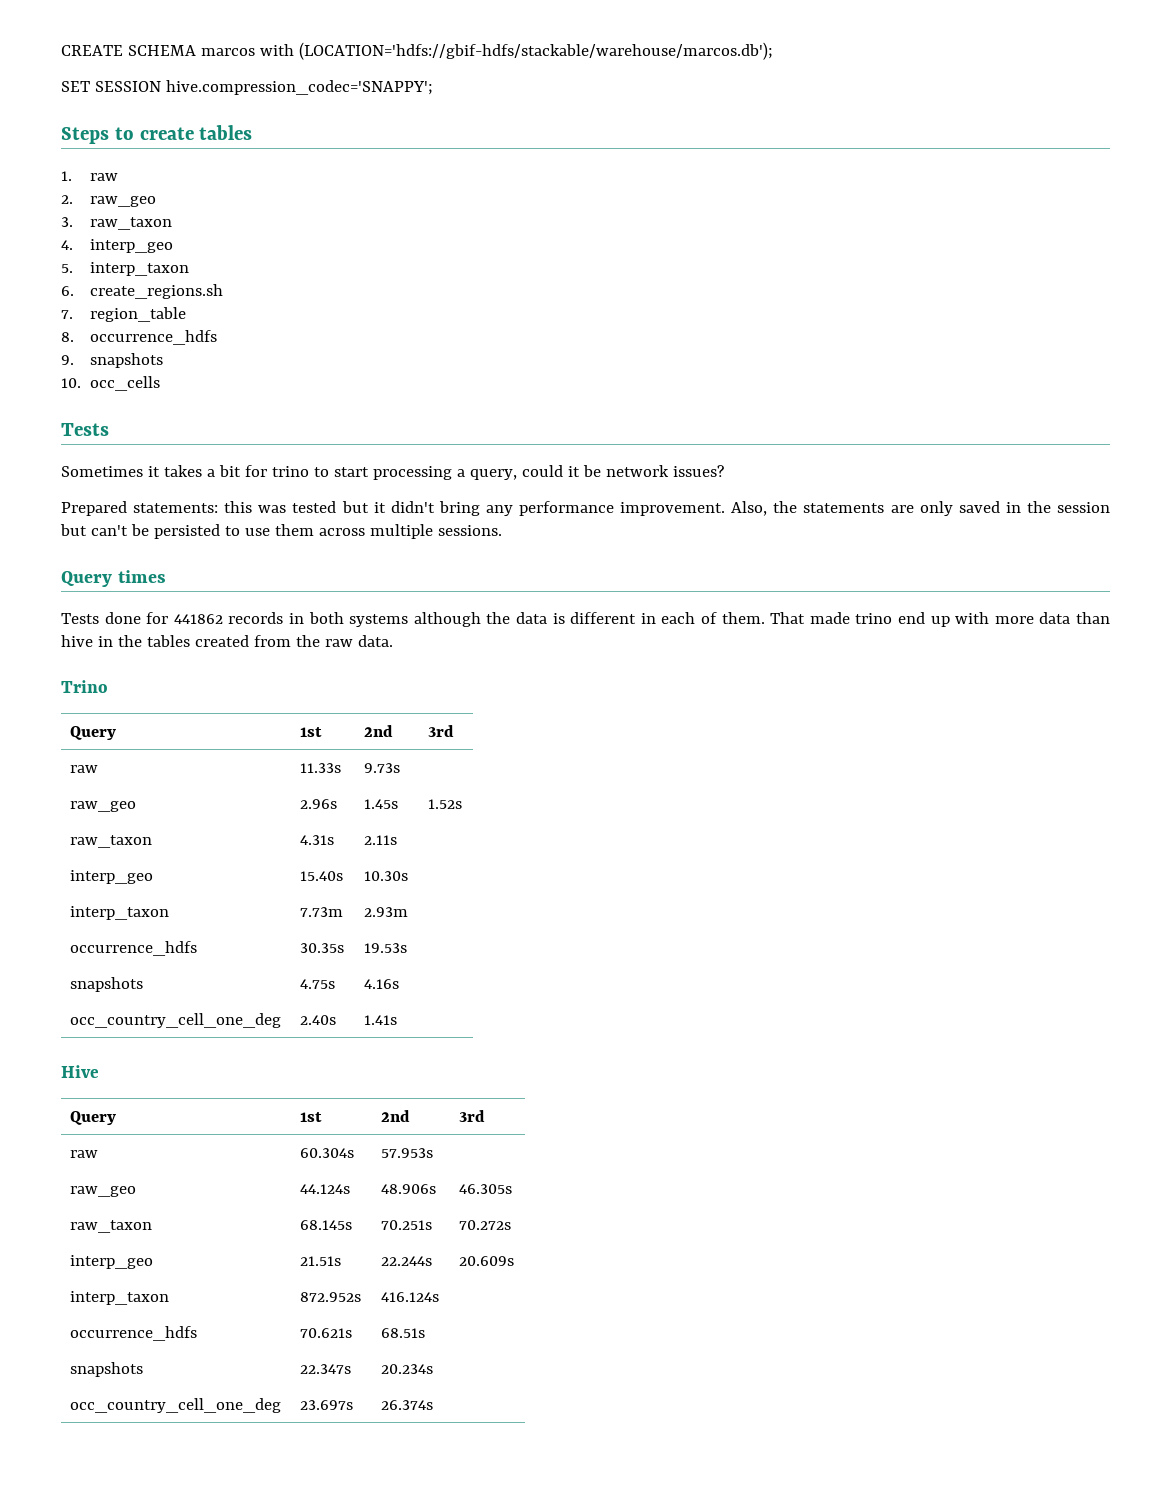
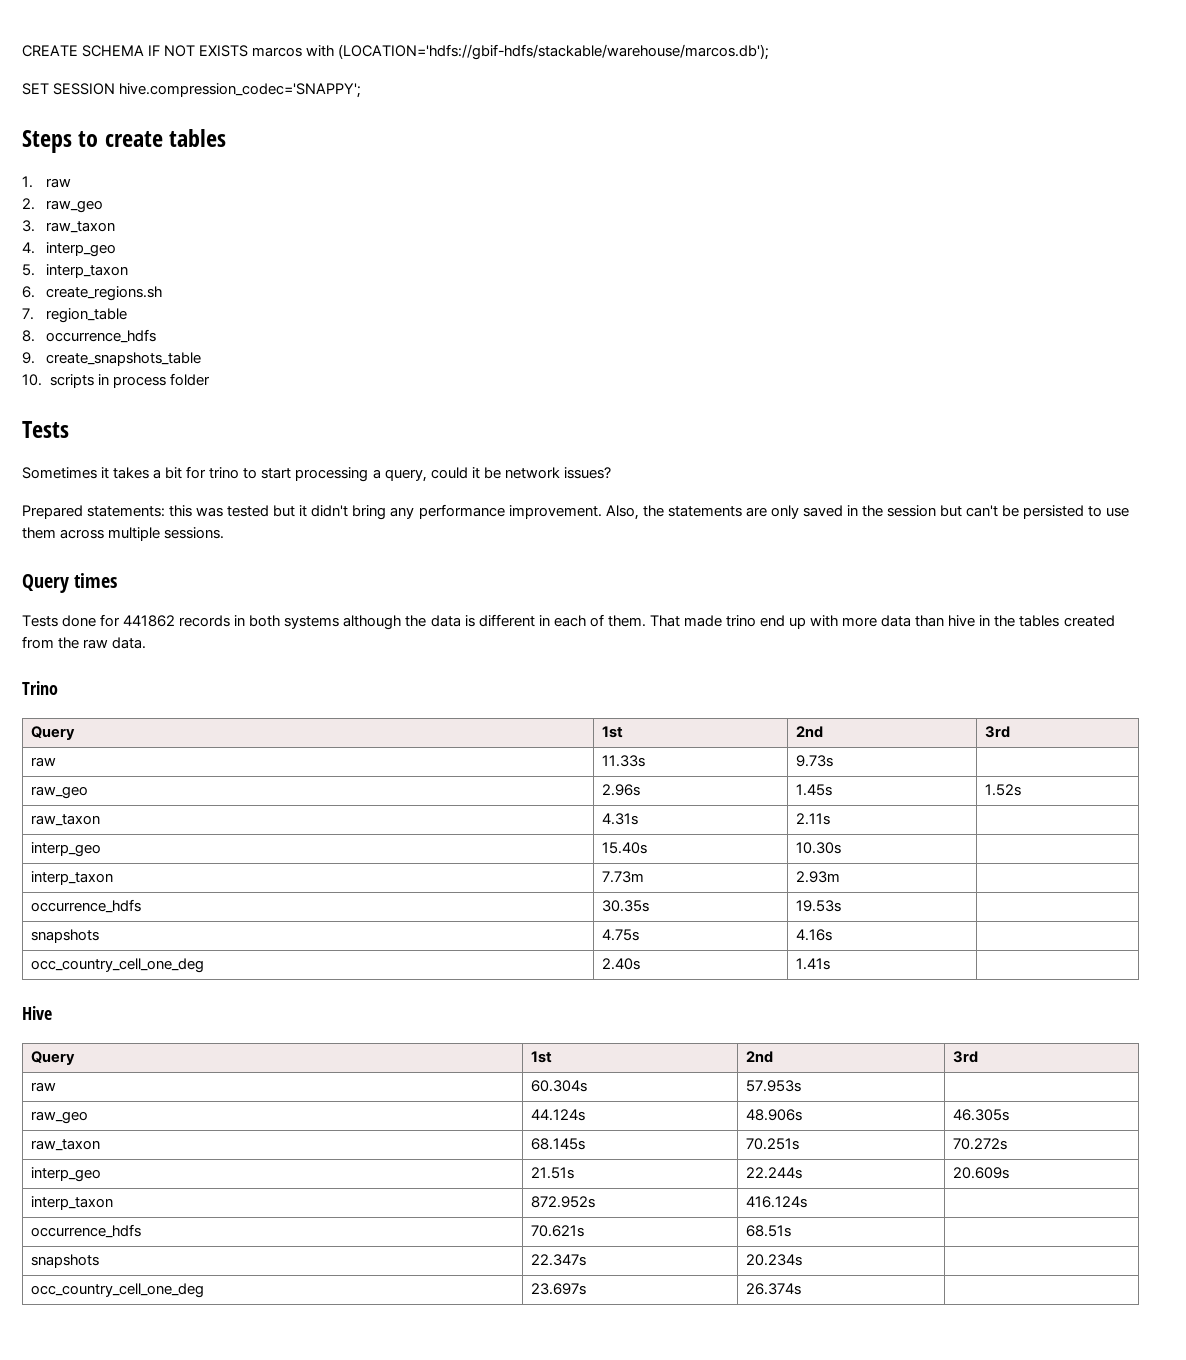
- CREATE SCHEMA marcos with (LOCATION='hdfs://gbif-hdfs/stackable/warehouse/marcos.db');
+ CREATE SCHEMA IF NOT EXISTS marcos with (LOCATION='hdfs://gbif-hdfs/stackable/warehouse/marcos.db');
- 9. snapshots
+ 9. create_snapshots_table
- 10. occ_cells
+ 10. scripts in process folder

